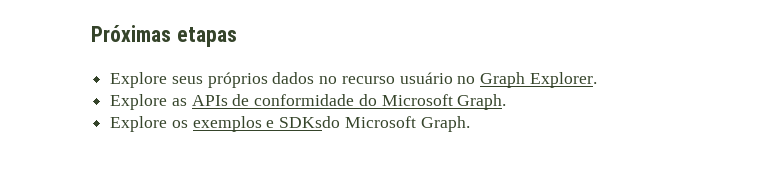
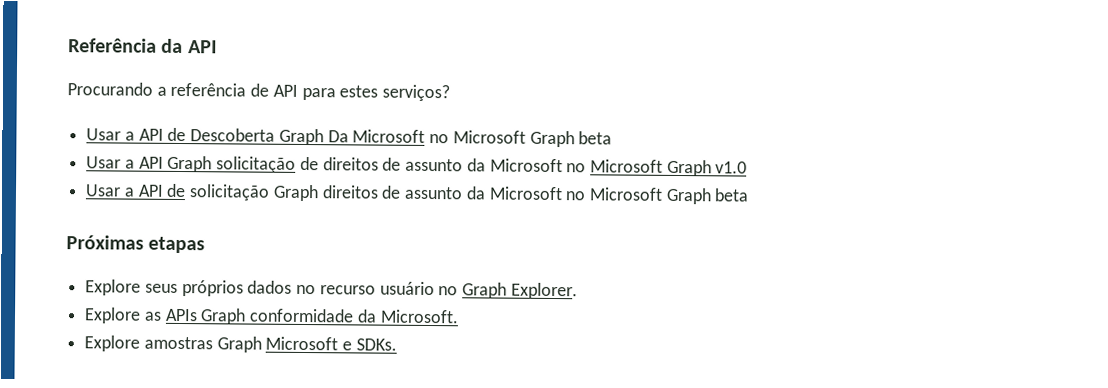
+ Referência da API
+ Procurando a referência de API para estes serviços?
+ Usar a API de Descoberta Graph Da Microsoft no Microsoft Graph beta
+ Usar a API Graph solicitação de direitos de assunto da Microsoft no Microsoft Graph v1.0
+ Usar a API de solicitação Graph direitos de assunto da Microsoft no Microsoft Graph beta
- Explore as APIs de conformidade do Microsoft Graph.
- Explore os exemplos e SDKsdo Microsoft Graph.
+ Explore as APIs Graph conformidade da Microsoft.
+ Explore amostras Graph Microsoft e SDKs.

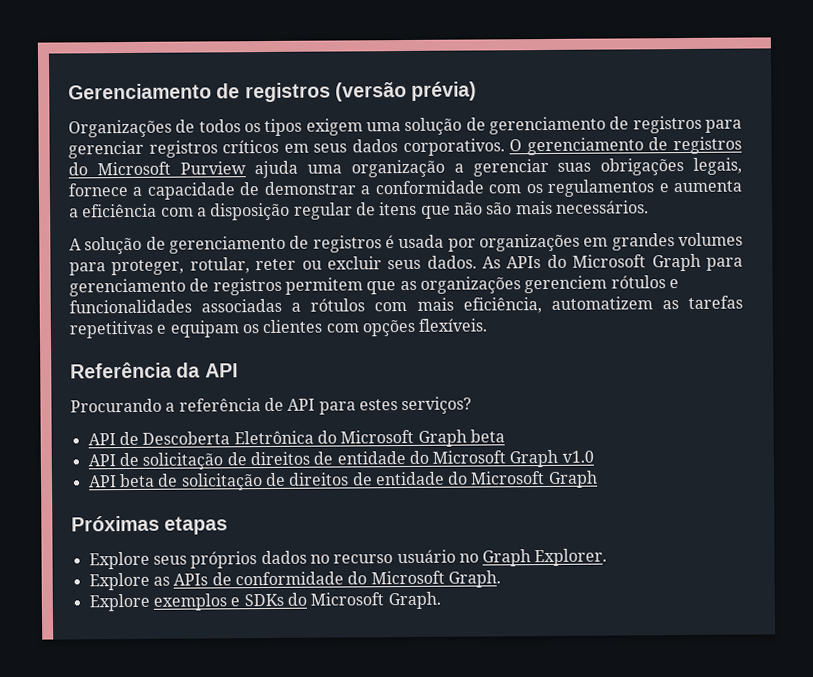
+ Gerenciamento de registros (versão prévia)
+ Organizações de todos os tipos exigem uma solução de gerenciamento de registros para gerenciar registros críticos em seus dados corporativos. O gerenciamento de registros do Microsoft Purview ajuda uma organização a gerenciar suas obrigações legais, fornece a capacidade de demonstrar a conformidade com os regulamentos e aumenta a eficiência com a disposição regular de itens que não são mais necessários.
+ A solução de gerenciamento de registros é usada por organizações em grandes volumes para proteger, rotular, reter ou excluir seus dados. As APIs do Microsoft Graph para gerenciamento de registros permitem que as organizações gerenciem rótulos e funcionalidades associadas a rótulos com mais eficiência, automatizem as tarefas repetitivas e equipam os clientes com opções flexíveis.
- Usar a API de Descoberta Graph Da Microsoft no Microsoft Graph beta
- Usar a API Graph solicitação de direitos de assunto da Microsoft no Microsoft Graph v1.0
+ API de Descoberta Eletrônica do Microsoft Graph beta
+ API de solicitação de direitos de entidade do Microsoft Graph v1.0
- Usar a API de solicitação Graph direitos de assunto da Microsoft no Microsoft Graph beta
+ API beta de solicitação de direitos de entidade do Microsoft Graph
- Explore as APIs Graph conformidade da Microsoft.
- Explore amostras Graph Microsoft e SDKs.
+ Explore as APIs de conformidade do Microsoft Graph.
+ Explore exemplos e SDKs do Microsoft Graph.

